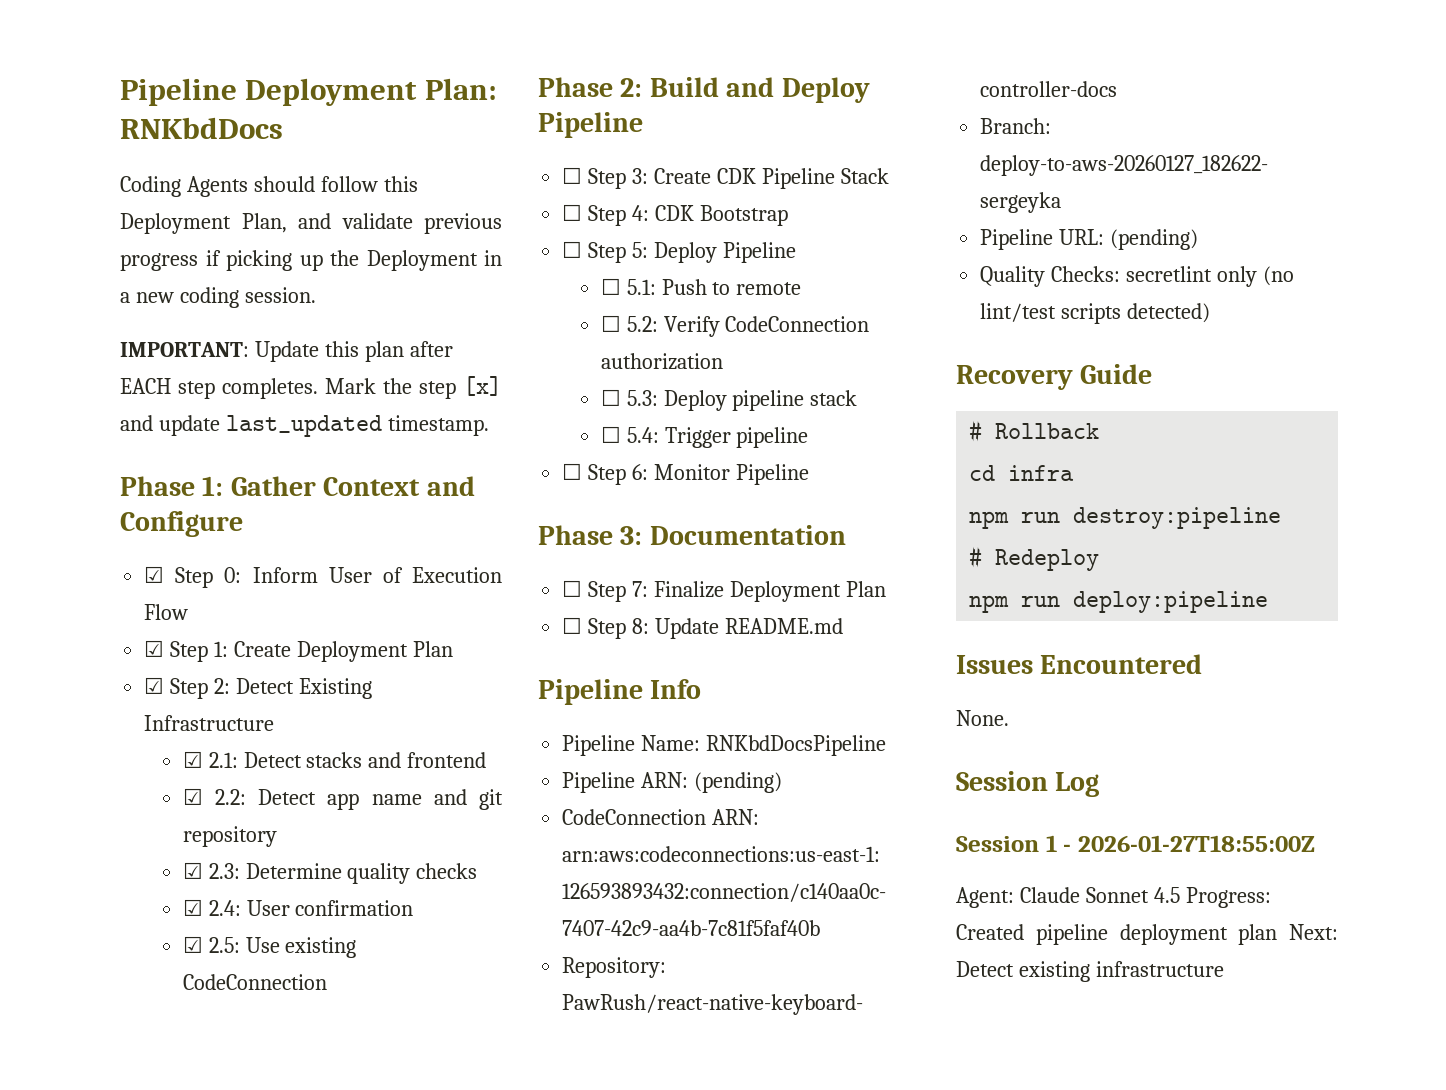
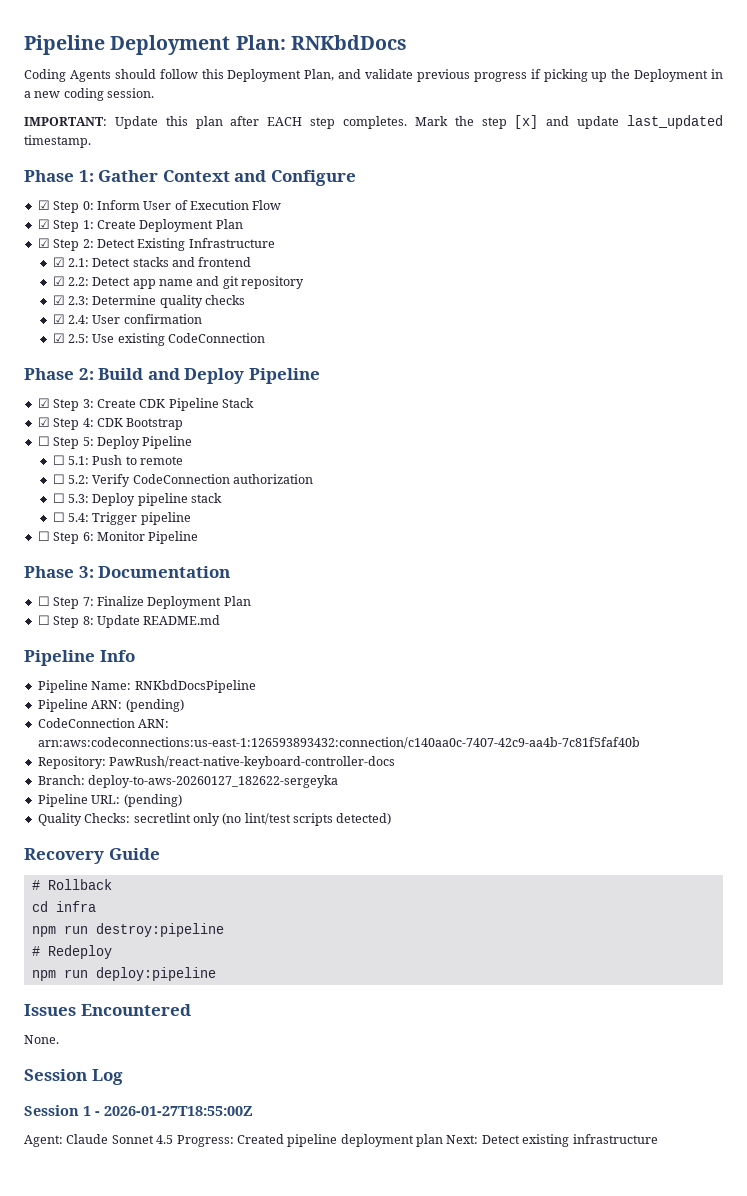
- ☐ Step 3: Create CDK Pipeline Stack
+ ☑ Step 3: Create CDK Pipeline Stack
- ☐ Step 4: CDK Bootstrap
+ ☑ Step 4: CDK Bootstrap

